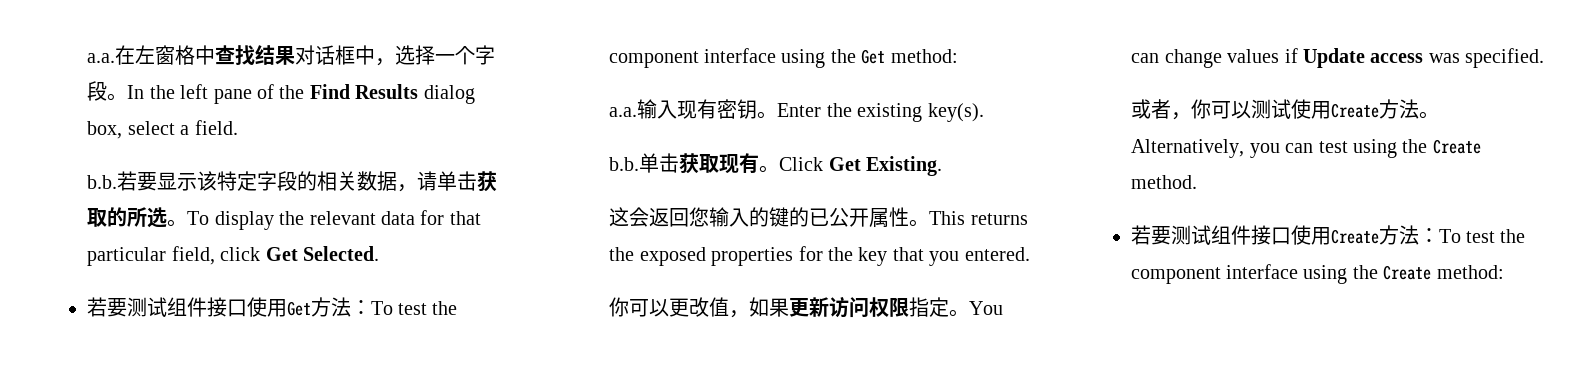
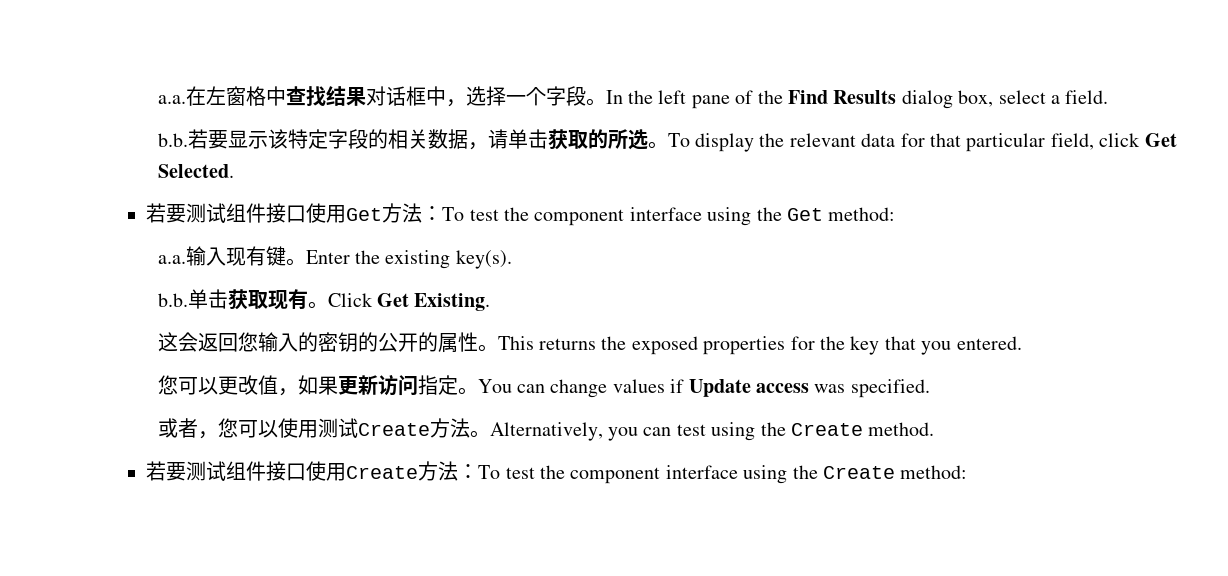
- a.a.输入现有密钥。
+ a.a.输入现有键。
- 这会返回您输入的键的已公开属性。
+ 这会返回您输入的密钥的公开的属性。
- 你可以更改值，如果更新访问权限指定。
+ 您可以更改值，如果更新访问指定。
- 或者，你可以测试使用Create方法。
+ 或者，您可以使用测试Create方法。

